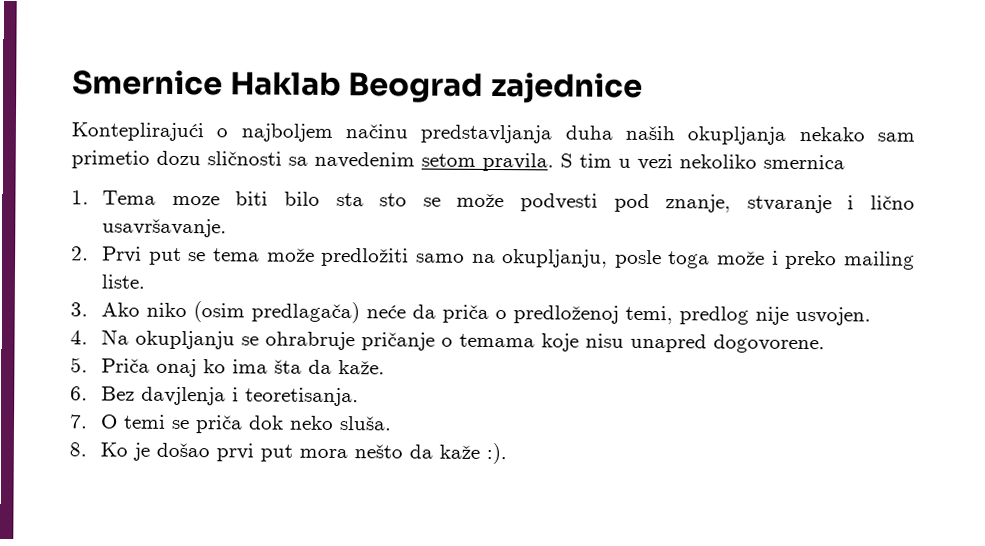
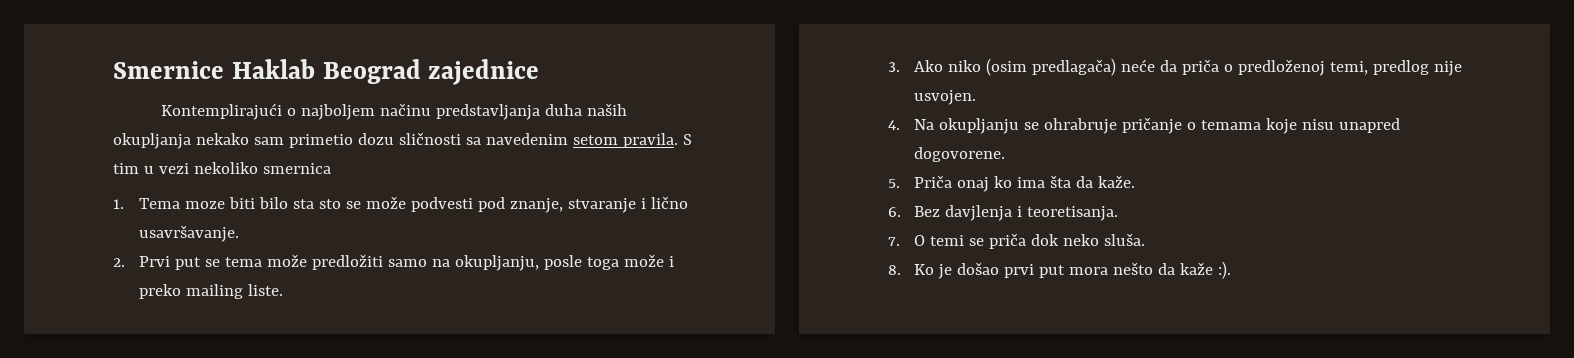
- Konteplirajući o najboljem načinu predstavljanja duha naših okupljanja nekako sam primetio dozu sličnosti sa navedenim setom pravila.
+ Kontemplirajući o najboljem načinu predstavljanja duha naših okupljanja nekako sam primetio dozu sličnosti sa navedenim setom pravila.

